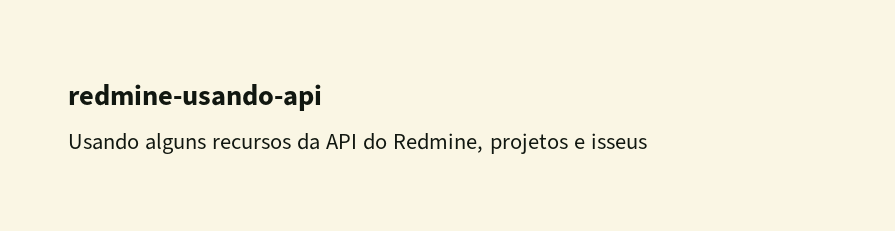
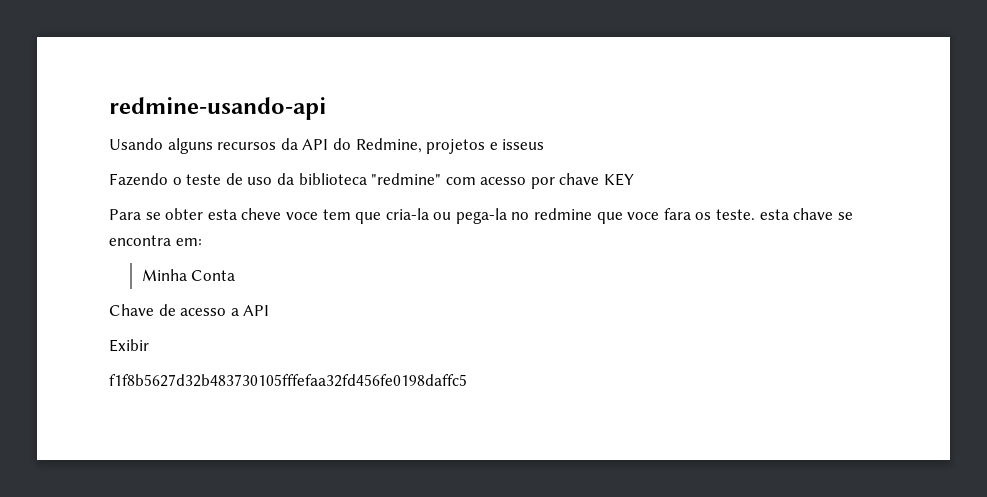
+ Fazendo o teste de uso da biblioteca "redmine" com acesso por chave KEY
+ Para se obter esta cheve voce tem que cria-la ou pega-la no redmine que voce fara os teste. esta chave se encontra em:
+ Minha Conta
+ Chave de acesso a API
+ Exibir
+ f1f8b5627d32b483730105fffefaa32fd456fe0198daffc5

